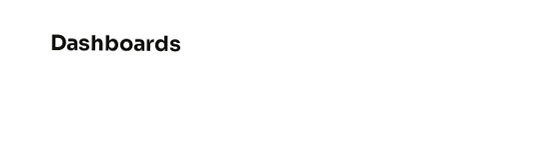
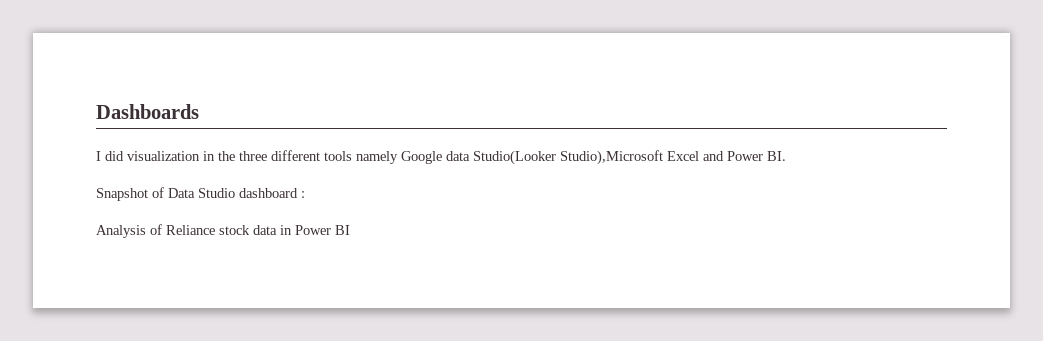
+ I did visualization in the three different tools namely Google data Studio(Looker Studio),Microsoft Excel and Power BI.
+ Snapshot of Data Studio dashboard :
+ Analysis of Reliance stock data in Power BI

